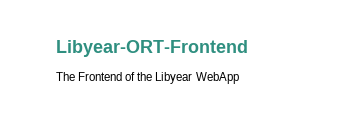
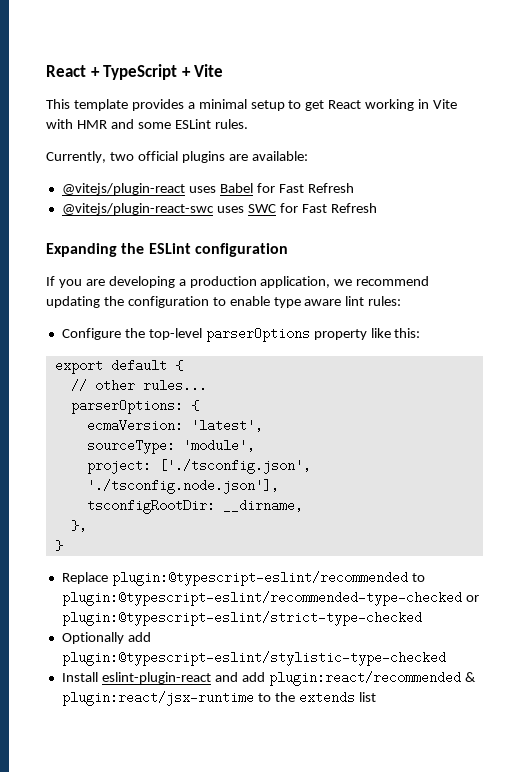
- Libyear-ORT-Frontend
- The Frontend of the Libyear WebApp
+ React + TypeScript + Vite
+ This template provides a minimal setup to get React working in Vite with HMR and some ESLint rules.
+ Currently, two official plugins are available:
+ @vitejs/plugin-react uses Babel for Fast Refresh
+ @vitejs/plugin-react-swc uses SWC for Fast Refresh
+ Expanding the ESLint configuration
+ If you are developing a production application, we recommend updating the configuration to enable type aware lint rules:
+ Configure the top-level parserOptions property like this:
+ export default {
+ // other rules...
+ parserOptions: {
+ ecmaVersion: 'latest',
+ sourceType: 'module',
+ project: ['./tsconfig.json', './tsconfig.node.json'],
+ tsconfigRootDir: __dirname,
+ },
+ }
+ Replace plugin:@typescript-eslint/recommended to plugin:@typescript-eslint/recommended-type-checked or plugin:@typescript-eslint/strict-type-checked
+ Optionally add plugin:@typescript-eslint/stylistic-type-checked
+ Install eslint-plugin-react and add plugin:react/recommended & plugin:react/jsx-runtime to the extends list

